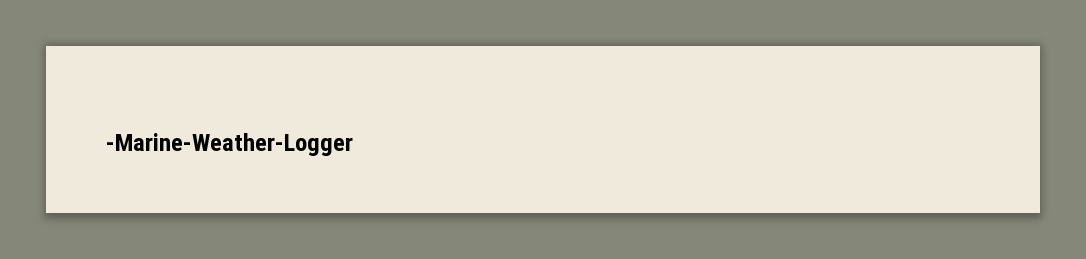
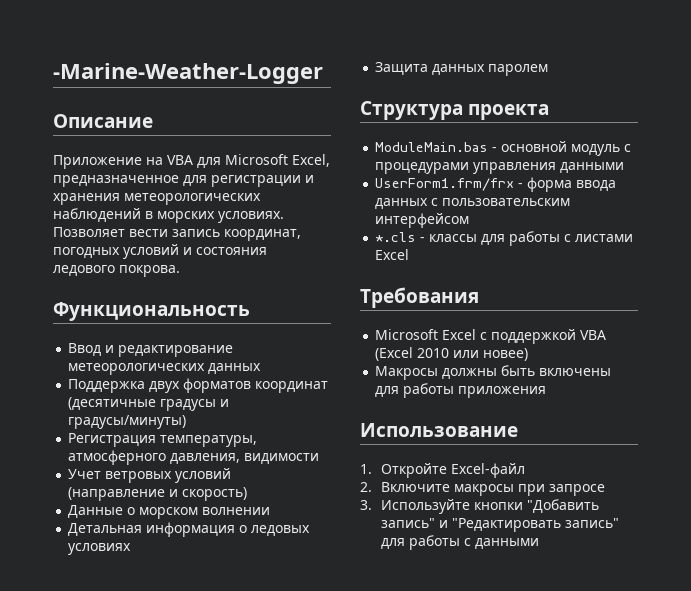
+ Описание
+ Приложение на VBA для Microsoft Excel, предназначенное для регистрации и хранения метеорологических наблюдений в морских условиях. Позволяет вести запись координат, погодных условий и состояния ледового покрова.
+ Функциональность
+ Ввод и редактирование метеорологических данных
+ Поддержка двух форматов координат (десятичные градусы и градусы/минуты)
+ Регистрация температуры, атмосферного давления, видимости
+ Учет ветровых условий (направление и скорость)
+ Данные о морском волнении
+ Детальная информация о ледовых условиях
+ Защита данных паролем
+ Структура проекта
+ ModuleMain.bas - основной модуль с процедурами управления данными
+ UserForm1.frm/frx - форма ввода данных c пользовательским интерфейсом
+ *.cls - классы для работы с листами Excel
+ Требования
+ Microsoft Excel с поддержкой VBA (Excel 2010 или новее)
+ Макросы должны быть включены для работы приложения
+ Использование
+ 1. Откройте Excel-файл
+ 2. Включите макросы при запросе
+ 3. Используйте кнопки "Добавить запись" и "Редактировать запись" для работы с данными

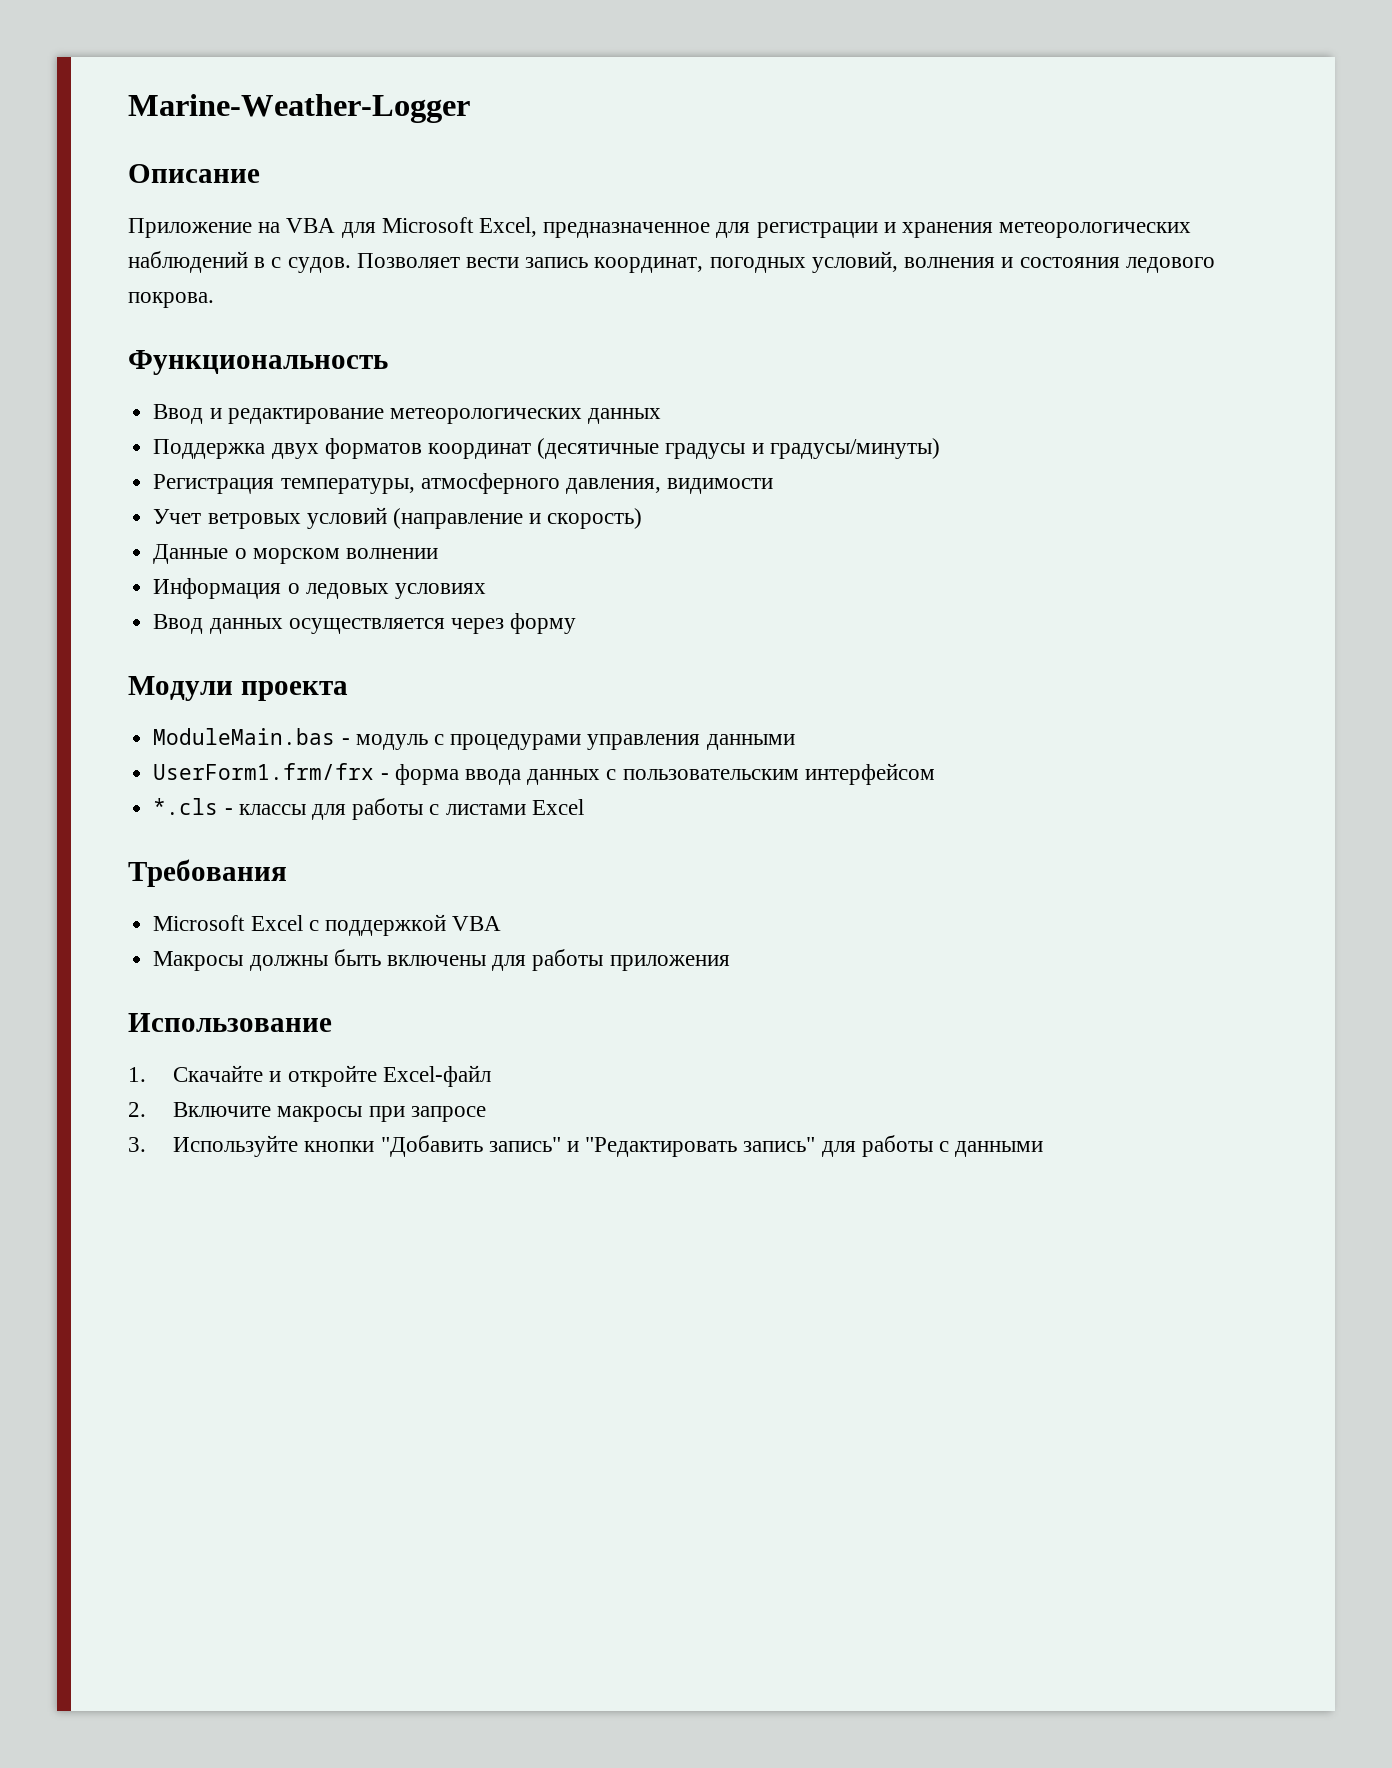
- -Marine-Weather-Logger
+ Marine-Weather-Logger
- Приложение на VBA для Microsoft Excel, предназначенное для регистрации и хранения метеорологических наблюдений в морских условиях.
+ Приложение на VBA для Microsoft Excel, предназначенное для регистрации и хранения метеорологических наблюдений в с судов.
- Позволяет вести запись координат, погодных условий и состояния ледового покрова.
+ Позволяет вести запись координат, погодных условий, волнения и состояния ледового покрова.
- Детальная информация о ледовых условиях
+ Информация о ледовых условиях
- Защита данных паролем
- Структура проекта
+ Ввод данных осуществляется через форму
+ Модули проекта
- ModuleMain.bas - основной модуль с процедурами управления данными
+ ModuleMain.bas - модуль с процедурами управления данными
- Microsoft Excel с поддержкой VBA (Excel 2010 или новее)
+ Microsoft Excel с поддержкой VBA
- 1. Откройте Excel-файл
+ 1. Скачайте и откройте Excel-файл

